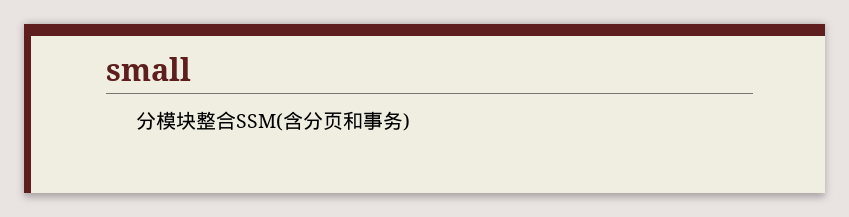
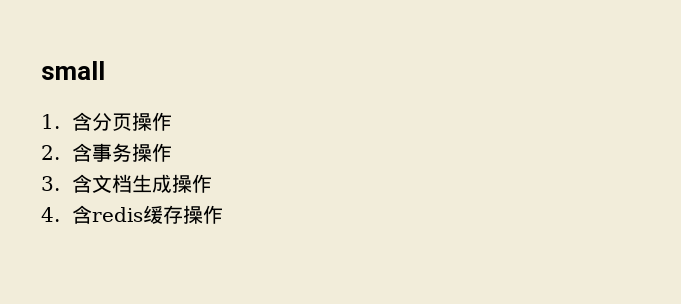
- 分模块整合SSM(含分页和事务)
+ 1.含分页操作
+ 2.含事务操作
+ 3.含文档生成操作
+ 4.含redis缓存操作

